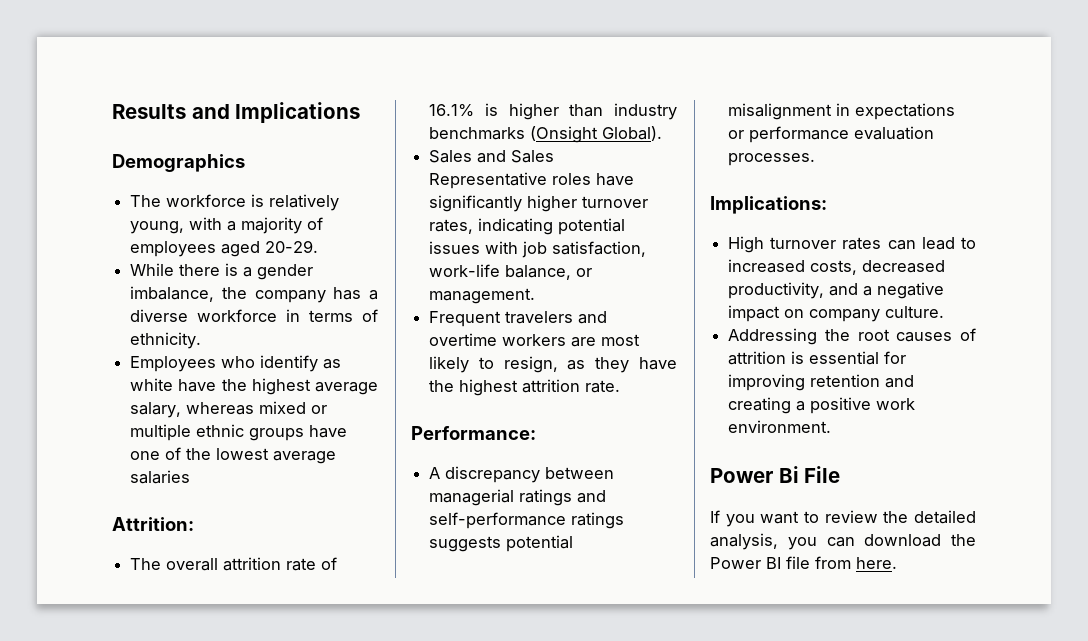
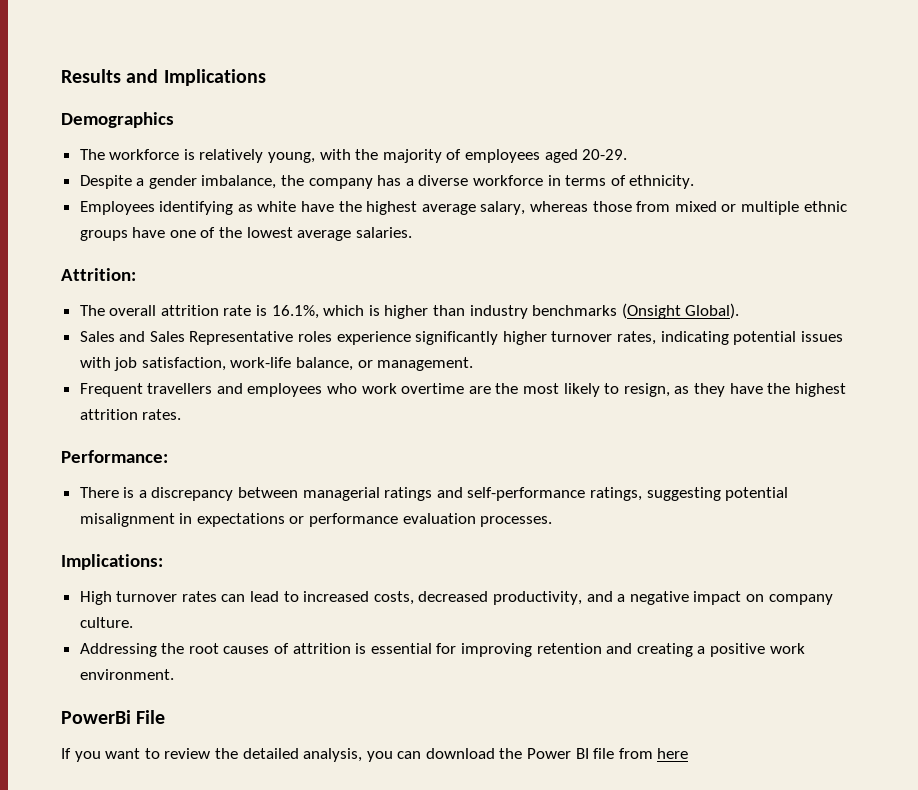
- The workforce is relatively young, with a majority of employees aged 20-29.
+ The workforce is relatively young, with the majority of employees aged 20-29.
- While there is a gender imbalance, the company has a diverse workforce in terms of ethnicity.
+ Despite a gender imbalance, the company has a diverse workforce in terms of ethnicity.
- Employees who identify as white have the highest average salary, whereas mixed or multiple ethnic groups have one of the lowest average salaries
+ Employees identifying as white have the highest average salary, whereas those from mixed or multiple ethnic groups have one of the lowest average salaries.
- The overall attrition rate of 16.1% is higher than industry benchmarks (Onsight Global).
+ The overall attrition rate is 16.1%, which is higher than industry benchmarks (Onsight Global).
- Sales and Sales Representative roles have significantly higher turnover rates, indicating potential issues with job satisfaction, work-life balance, or management.
+ Sales and Sales Representative roles experience significantly higher turnover rates, indicating potential issues with job satisfaction, work-life balance, or management.
- Frequent travelers and overtime workers are most likely to resign, as they have the highest attrition rate.
+ Frequent travellers and employees who work overtime are the most likely to resign, as they have the highest attrition rates.
- A discrepancy between managerial ratings and self-performance ratings suggests potential misalignment in expectations or performance evaluation processes.
+ There is a discrepancy between managerial ratings and self-performance ratings, suggesting potential misalignment in expectations or performance evaluation processes.
- Power Bi File
+ PowerBi File
- If you want to review the detailed analysis, you can download the Power BI file from here.
+ If you want to review the detailed analysis, you can download the Power BI file from here

